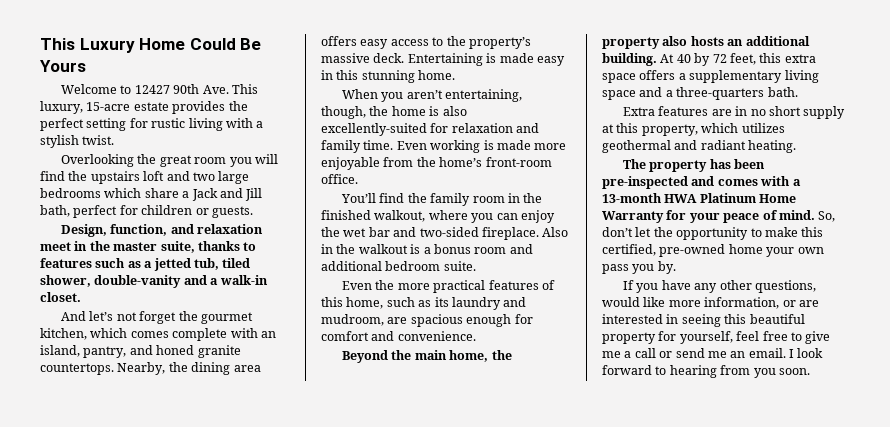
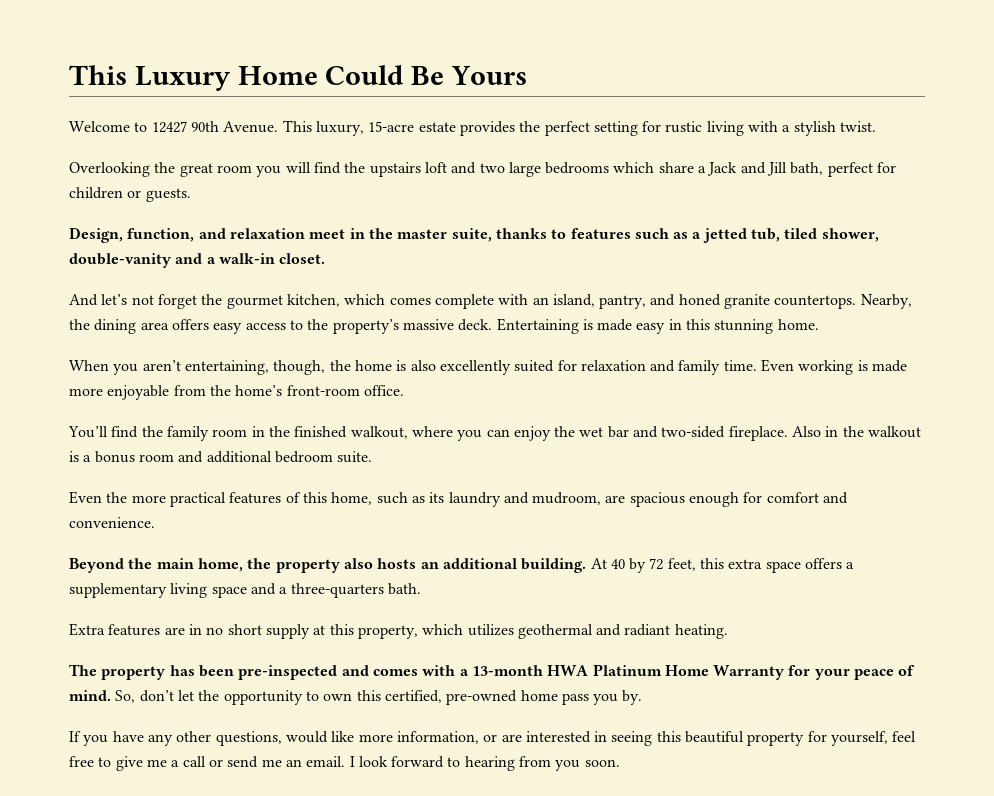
- Welcome to 12427 90th Ave. This luxury, 15-acre estate provides the perfect setting for rustic living with a stylish twist.
+ Welcome to 12427 90th Avenue. This luxury, 15-acre estate provides the perfect setting for rustic living with a stylish twist.
- When you aren’t entertaining, though, the home is also excellently-suited for relaxation and family time.
+ When you aren’t entertaining, though, the home is also excellently suited for relaxation and family time.
- So, don’t let the opportunity to make this certified, pre-owned home your own pass you by.
+ So, don’t let the opportunity to own this certified, pre-owned home pass you by.

